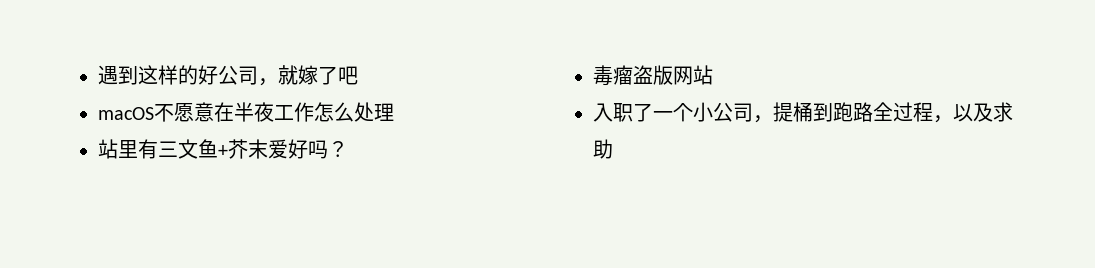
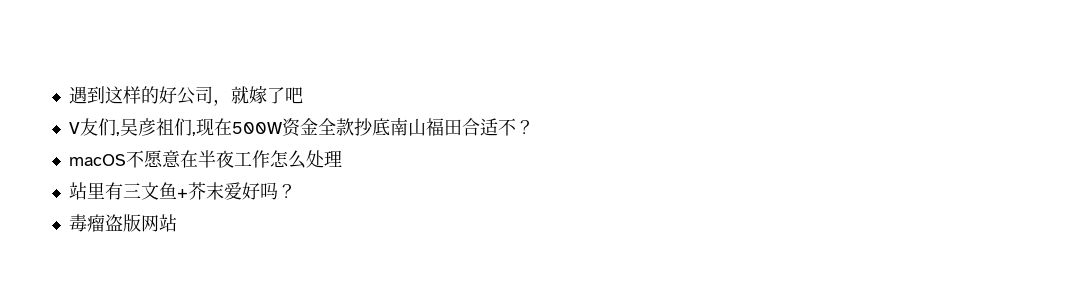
+ V友们,吴彦祖们,现在500W资金全款抄底南山福田合适不？
- 入职了一个小公司，提桶到跑路全过程，以及求助

